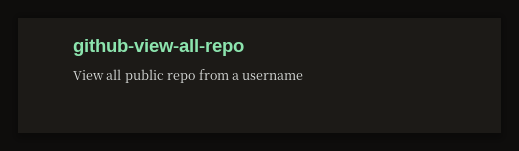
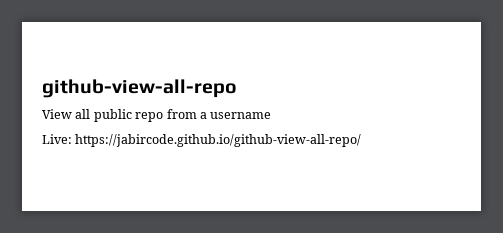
+ Live: https://jabircode.github.io/github-view-all-repo/

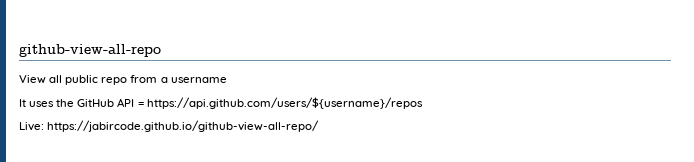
+ It uses the GitHub API = https://api.github.com/users/${username}/repos

